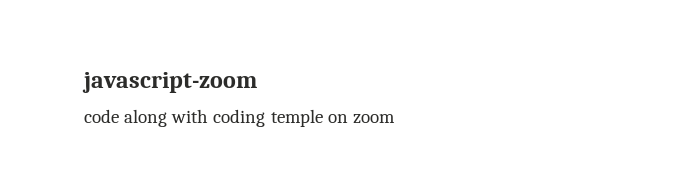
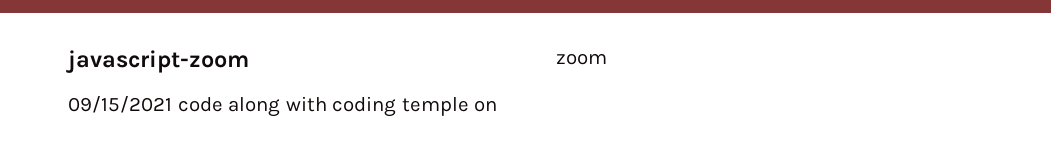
- code along with coding temple on zoom
+ 09/15/2021 code along with coding temple on zoom

